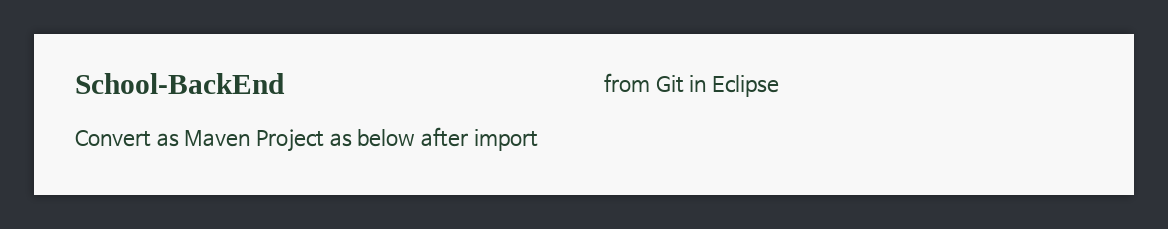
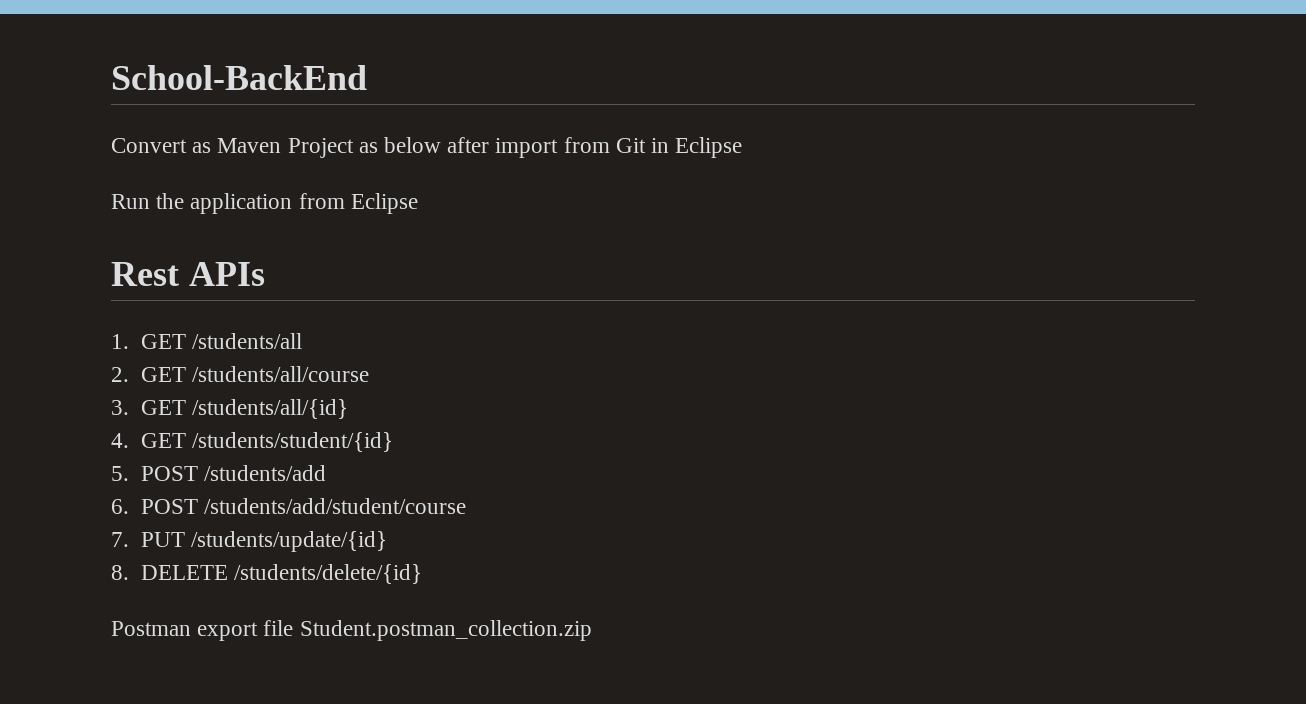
+ Run the application from Eclipse
+ Rest APIs
+ 1. GET /students/all
+ 2. GET /students/all/course
+ 3. GET /students/all/{id}
+ 4. GET /students/student/{id}
+ 5. POST /students/add
+ 6. POST /students/add/student/course
+ 7. PUT /students/update/{id}
+ 8. DELETE /students/delete/{id}
+ Postman export file Student.postman_collection.zip

